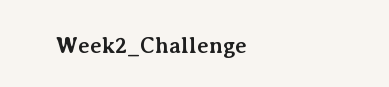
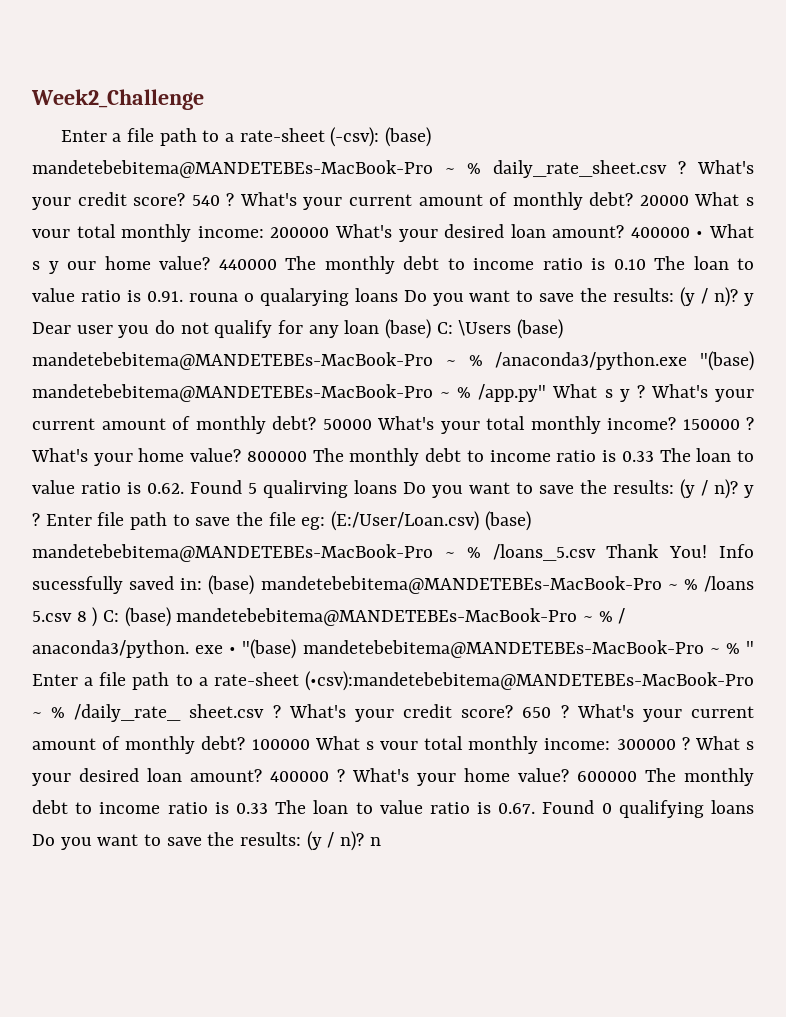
+ Enter a file path to a rate-sheet (-csv): (base) mandetebebitema@MANDETEBEs-MacBook-Pro ~ % daily_rate_sheet.csv ? What's your credit score? 540 ? What's your current amount of monthly debt? 20000 What s vour total monthly income: 200000 What's your desired loan amount? 400000 • What s y our home value? 440000 The monthly debt to income ratio is 0.10 The loan to value ratio is 0.91. rouna o qualarying loans Do you want to save the results: (y / n)? y Dear user you do not qualify for any loan (base) C: \Users (base) mandetebebitema@MANDETEBEs-MacBook-Pro ~ % /anaconda3/python.exe "(base) mandetebebitema@MANDETEBEs-MacBook-Pro ~ % /app.py" What s y ? What's your current amount of monthly debt? 50000 What's your total monthly income? 150000 ? What's your home value? 800000 The monthly debt to income ratio is 0.33 The loan to value ratio is 0.62. Found 5 qualirving loans Do you want to save the results: (y / n)? y ? Enter file path to save the file eg: (E:/User/Loan.csv) (base) mandetebebitema@MANDETEBEs-MacBook-Pro ~ % /loans_5.csv Thank You! Info sucessfully saved in: (base) mandetebebitema@MANDETEBEs-MacBook-Pro ~ % /loans 5.csv 8 ) C: (base) mandetebebitema@MANDETEBEs-MacBook-Pro ~ % / anaconda3/python. exe • "(base) mandetebebitema@MANDETEBEs-MacBook-Pro ~ % " Enter a file path to a rate-sheet (•csv):mandetebebitema@MANDETEBEs-MacBook-Pro ~ % /daily_rate_ sheet.csv ? What's your credit score? 650 ? What's your current amount of monthly debt? 100000 What s vour total monthly income: 300000 ? What s your desired loan amount? 400000 ? What's your home value? 600000 The monthly debt to income ratio is 0.33 The loan to value ratio is 0.67. Found 0 qualifying loans Do you want to save the results: (y / n)? n

